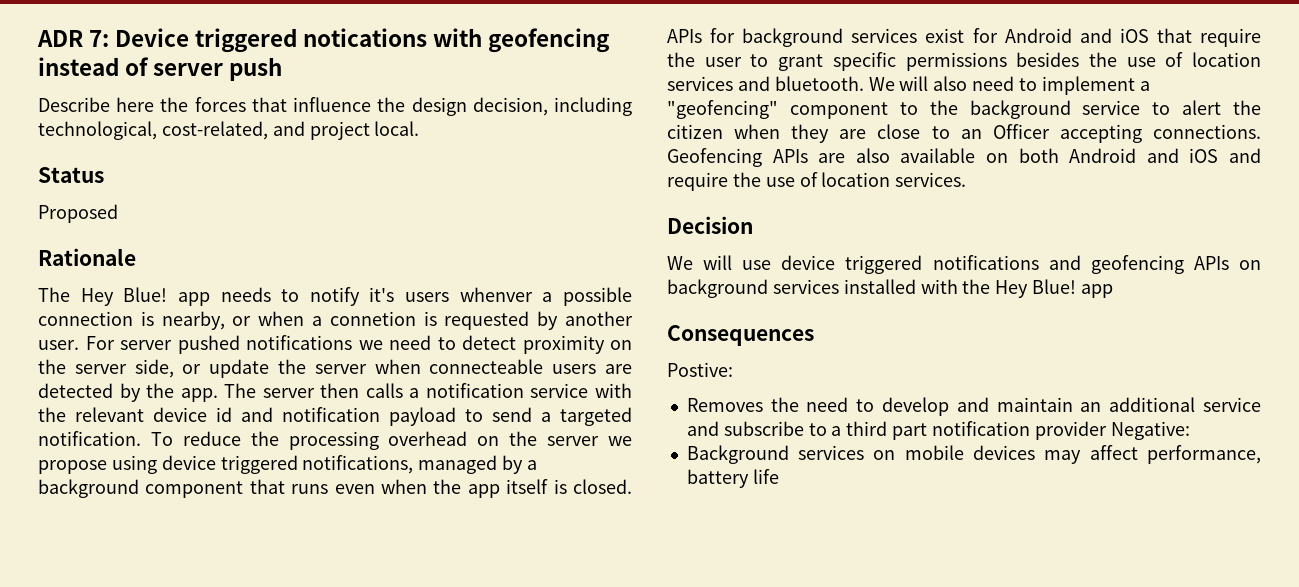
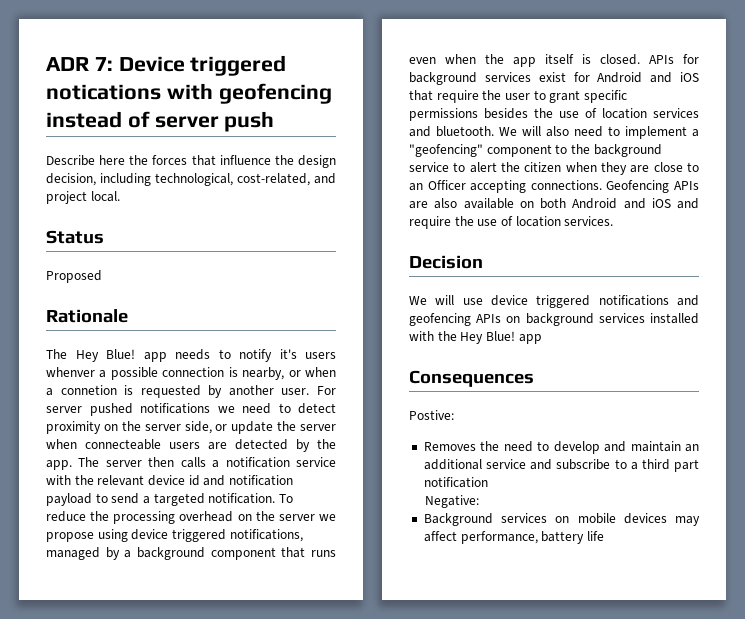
- Removes the need to develop and maintain an additional service and subscribe to a third part notification provider Negative:
+ Removes the need to develop and maintain an additional service and subscribe to a third part notification
+ Negative:

